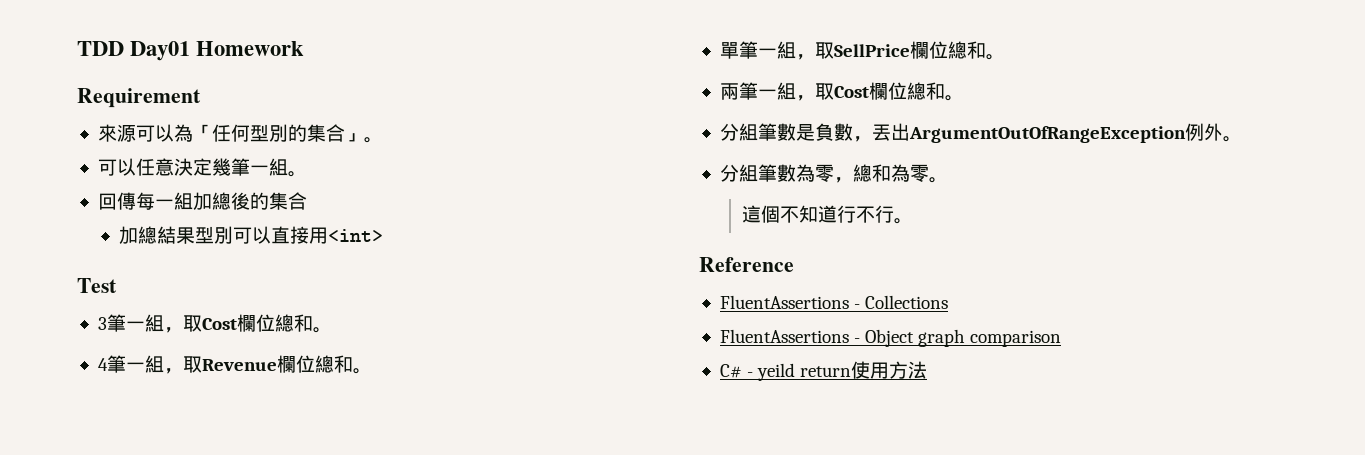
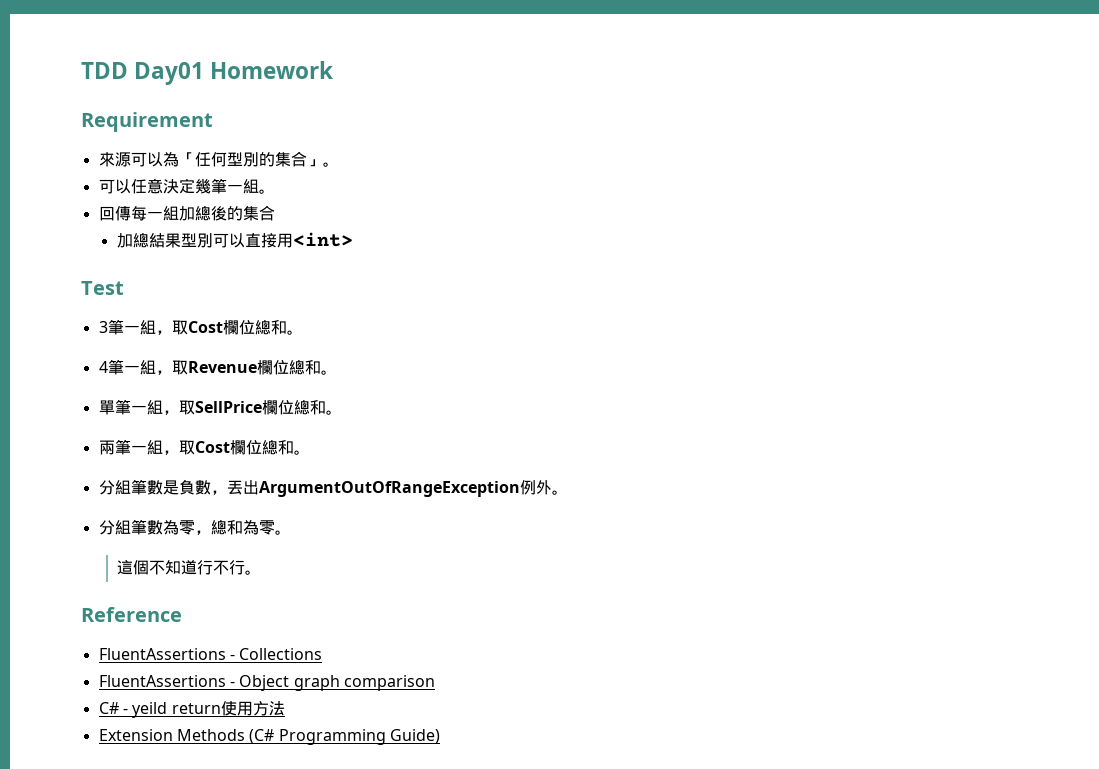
+ Extension Methods (C# Programming Guide)

